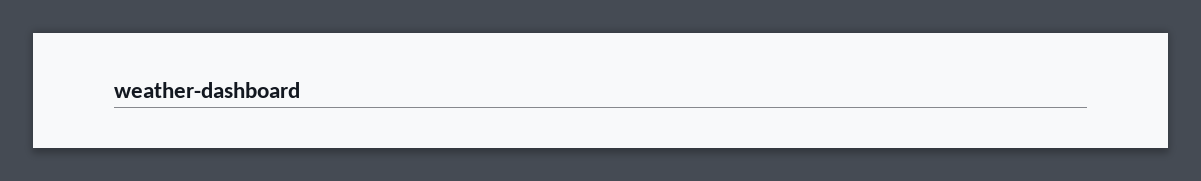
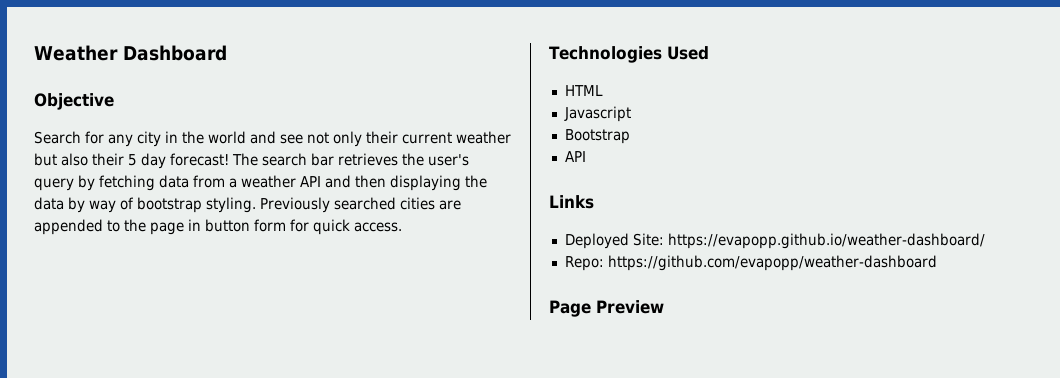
- weather-dashboard
+ Weather Dashboard
+ Objective
+ Search for any city in the world and see not only their current weather but also their 5 day forecast! The search bar retrieves the user's query by fetching data from a weather API and then displaying the data by way of bootstrap styling. Previously searched cities are appended to the page in button form for quick access.
+ Technologies Used
+ HTML
+ Javascript
+ Bootstrap
+ API
+ Links
+ Deployed Site: https://evapopp.github.io/weather-dashboard/
+ Repo: https://github.com/evapopp/weather-dashboard
+ Page Preview

